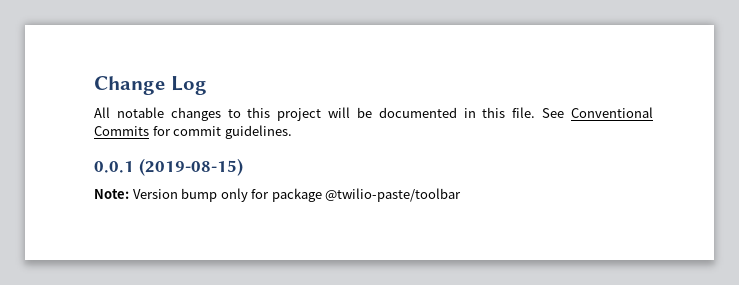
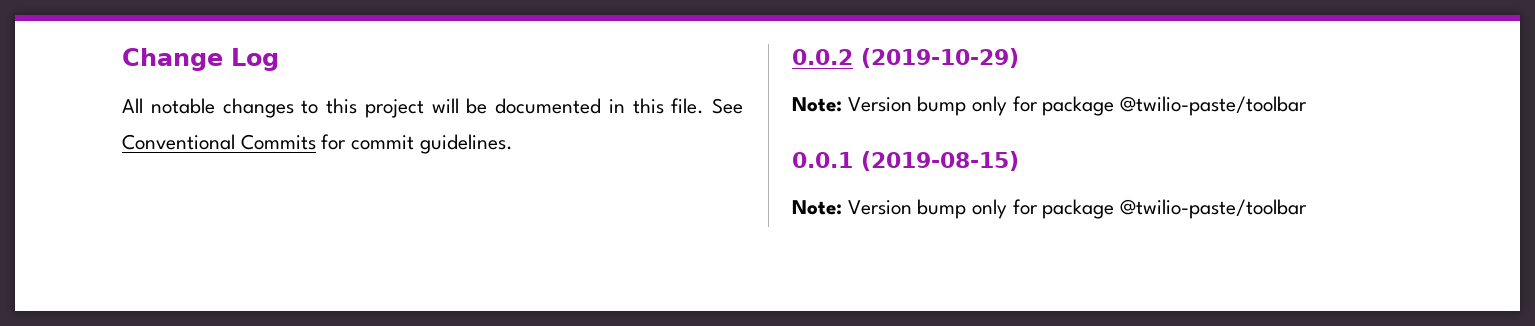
+ 0.0.2 (2019-10-29)
+ Note: Version bump only for package @twilio-paste/toolbar

